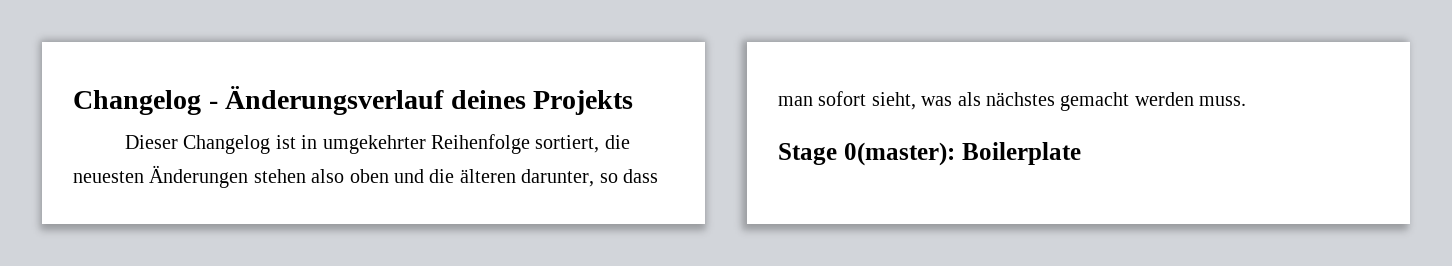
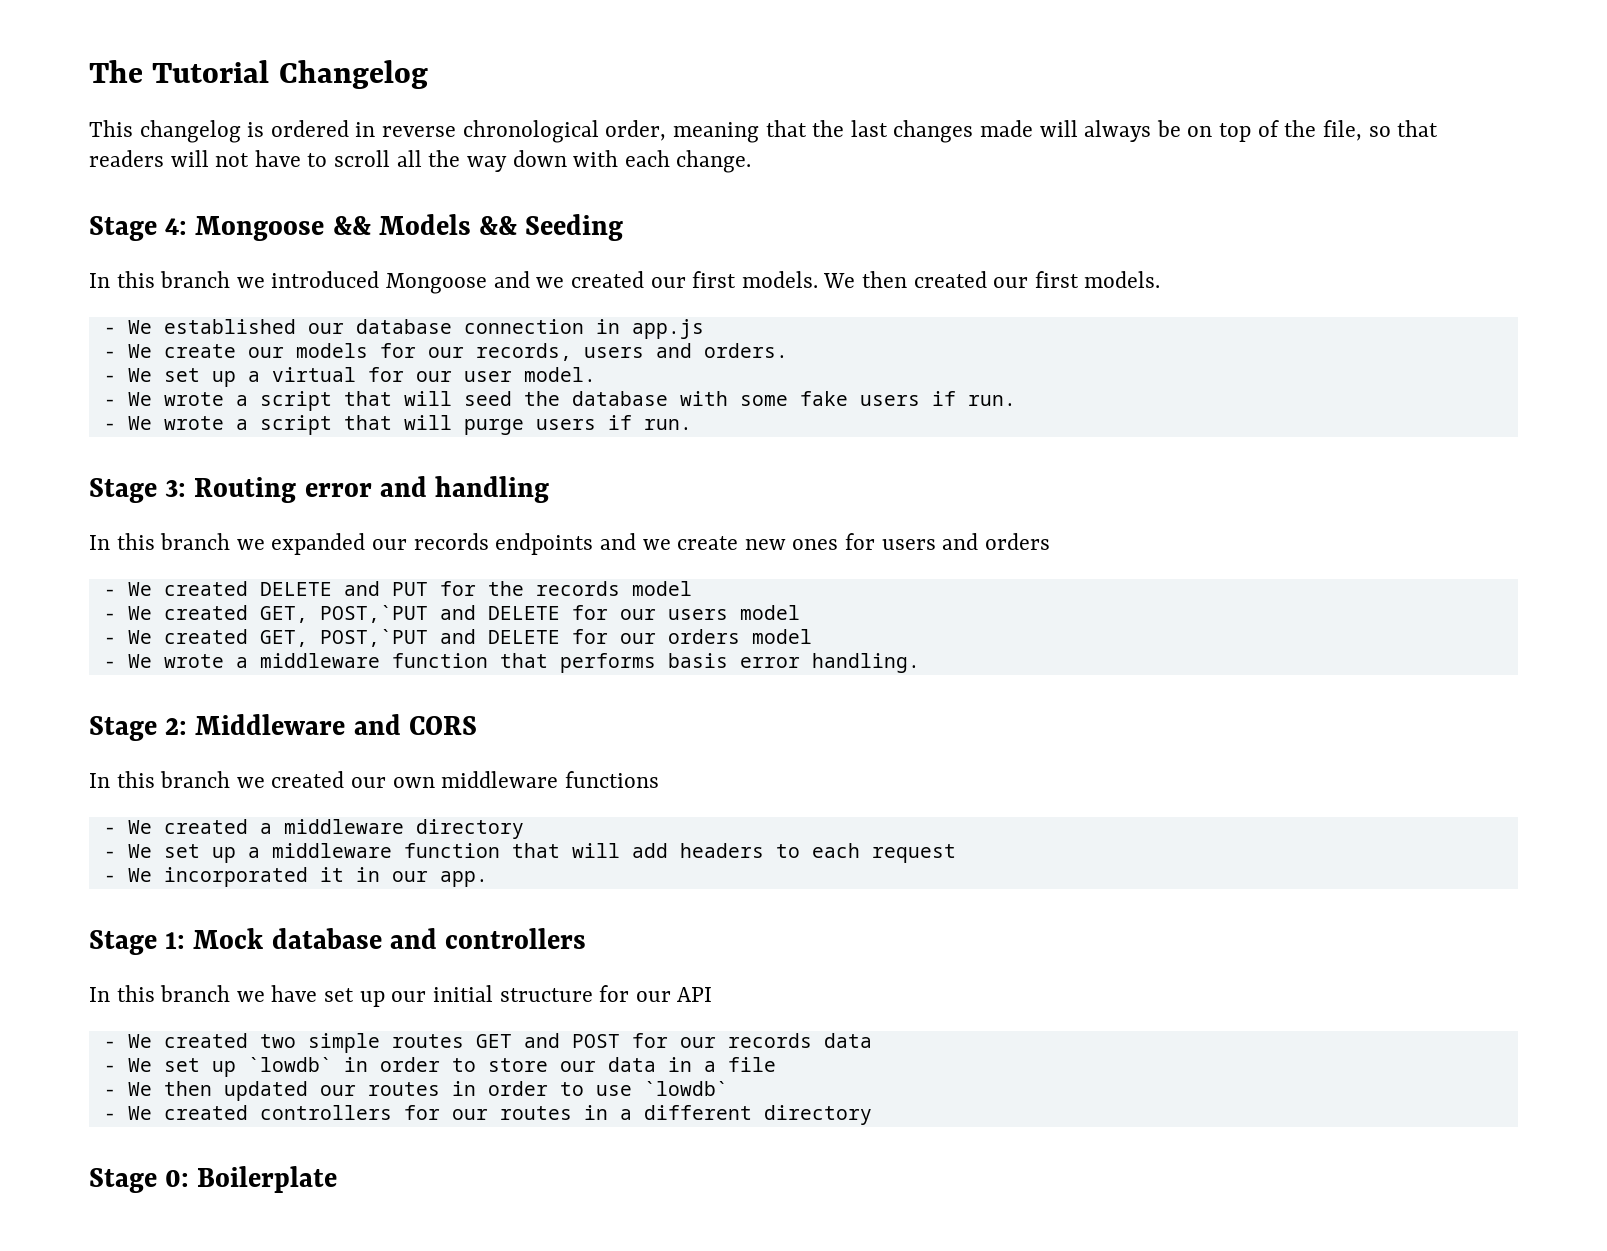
- Changelog - Änderungsverlauf deines Projekts
- Dieser Changelog ist in umgekehrter Reihenfolge sortiert, die neuesten Änderungen stehen also oben und die älteren darunter, so dass man sofort sieht, was als nächstes gemacht werden muss.
- Stage 0(master): Boilerplate
+ The Tutorial Changelog
+ This changelog is ordered in reverse chronological order, meaning that the last changes made will always be on top of the file, so that readers will not have to scroll all the way down with each change.
+ Stage 4: Mongoose && Models && Seeding
+ In this branch we introduced Mongoose and we created our first models. We then created our first models.
+ - We established our database connection in app.js
+ - We create our models for our records, users and orders.
+ - We set up a virtual for our user model.
+ - We wrote a script that will seed the database with some fake users if run.
+ - We wrote a script that will purge users if run.
+ Stage 3: Routing error and handling
+ In this branch we expanded our records endpoints and we create new ones for users and orders
+ - We created DELETE and PUT for the records model
+ - We created GET, POST,`PUT and DELETE for our users model
+ - We created GET, POST,`PUT and DELETE for our orders model
+ - We wrote a middleware function that performs basis error handling.
+ Stage 2: Middleware and CORS
+ In this branch we created our own middleware functions
+ - We created a middleware directory
+ - We set up a middleware function that will add headers to each request
+ - We incorporated it in our app.
+ Stage 1: Mock database and controllers
+ In this branch we have set up our initial structure for our API
+ - We created two simple routes GET and POST for our records data
+ - We set up `lowdb` in order to store our data in a file
+ - We then updated our routes in order to use `lowdb`
+ - We created controllers for our routes in a different directory
+ Stage 0: Boilerplate

